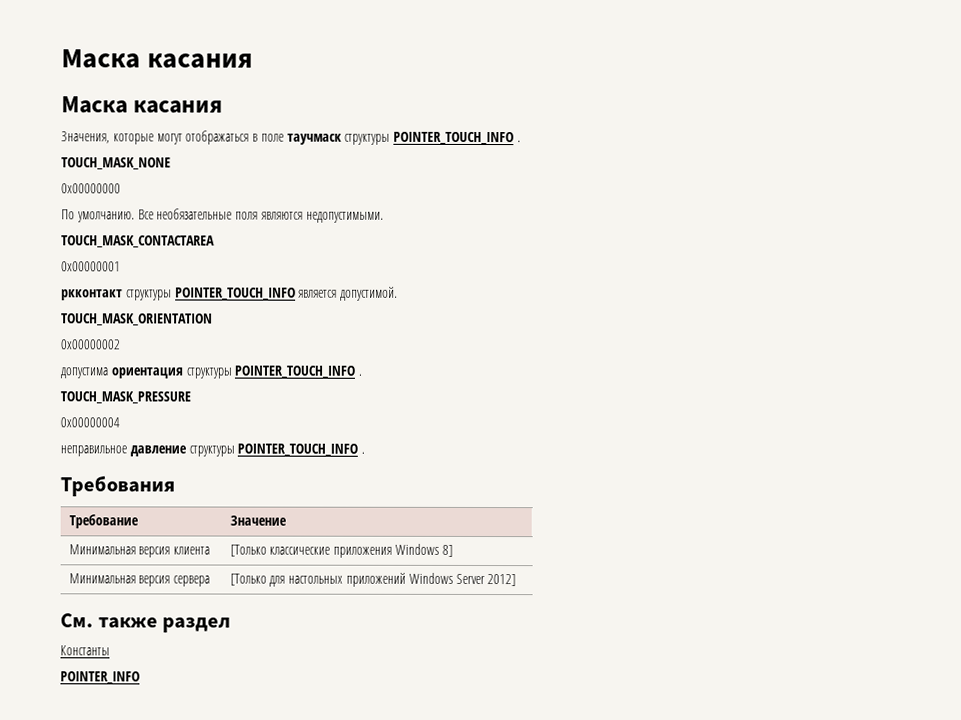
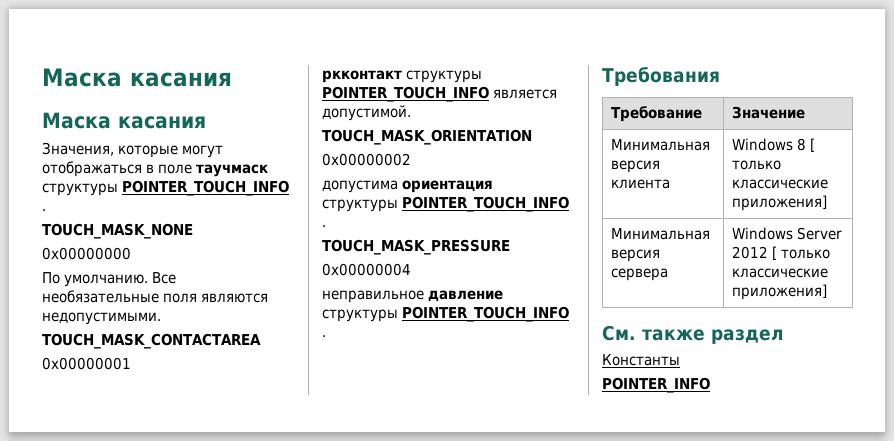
- Минимальная версия клиента | [Только классические приложения Windows 8]
- Минимальная версия сервера | [Только для настольных приложений Windows Server 2012]
+ Минимальная версия клиента | Windows 8 [ только классические приложения]
+ Минимальная версия сервера | Windows Server 2012 [ только классические приложения]

